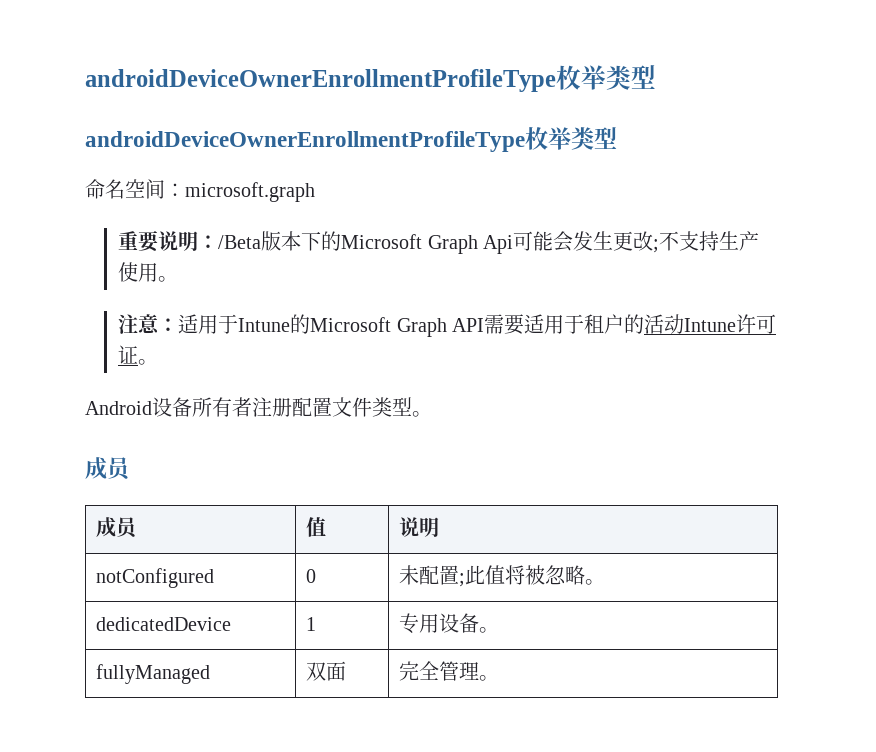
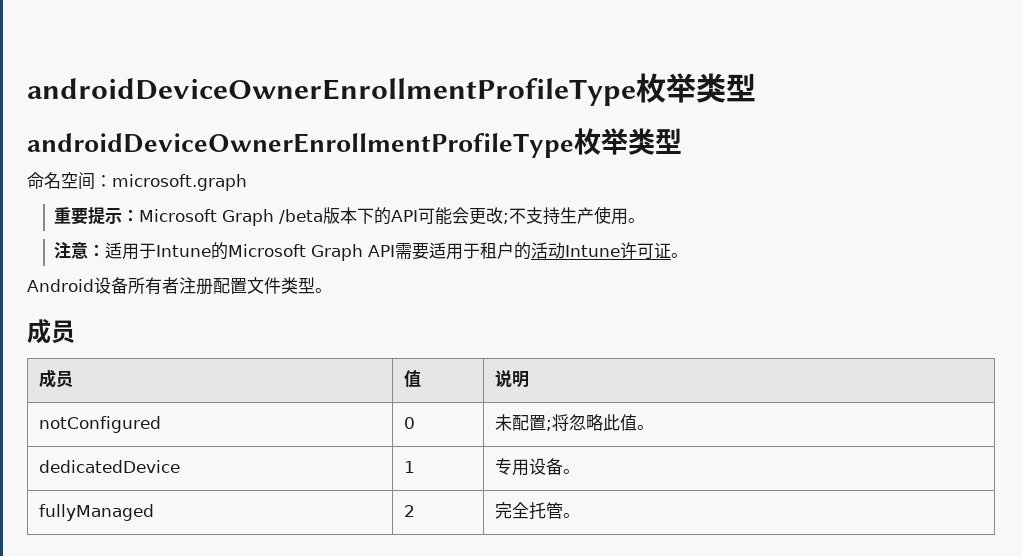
- 重要说明：/Beta版本下的Microsoft Graph Api可能会发生更改;不支持生产使用。
+ 重要提示：Microsoft Graph /beta版本下的API可能会更改;不支持生产使用。
- notConfigured | 0 | 未配置;此值将被忽略。
+ notConfigured | 0 | 未配置;将忽略此值。
- fullyManaged | 双面 | 完全管理。
+ fullyManaged | 2 | 完全托管。

